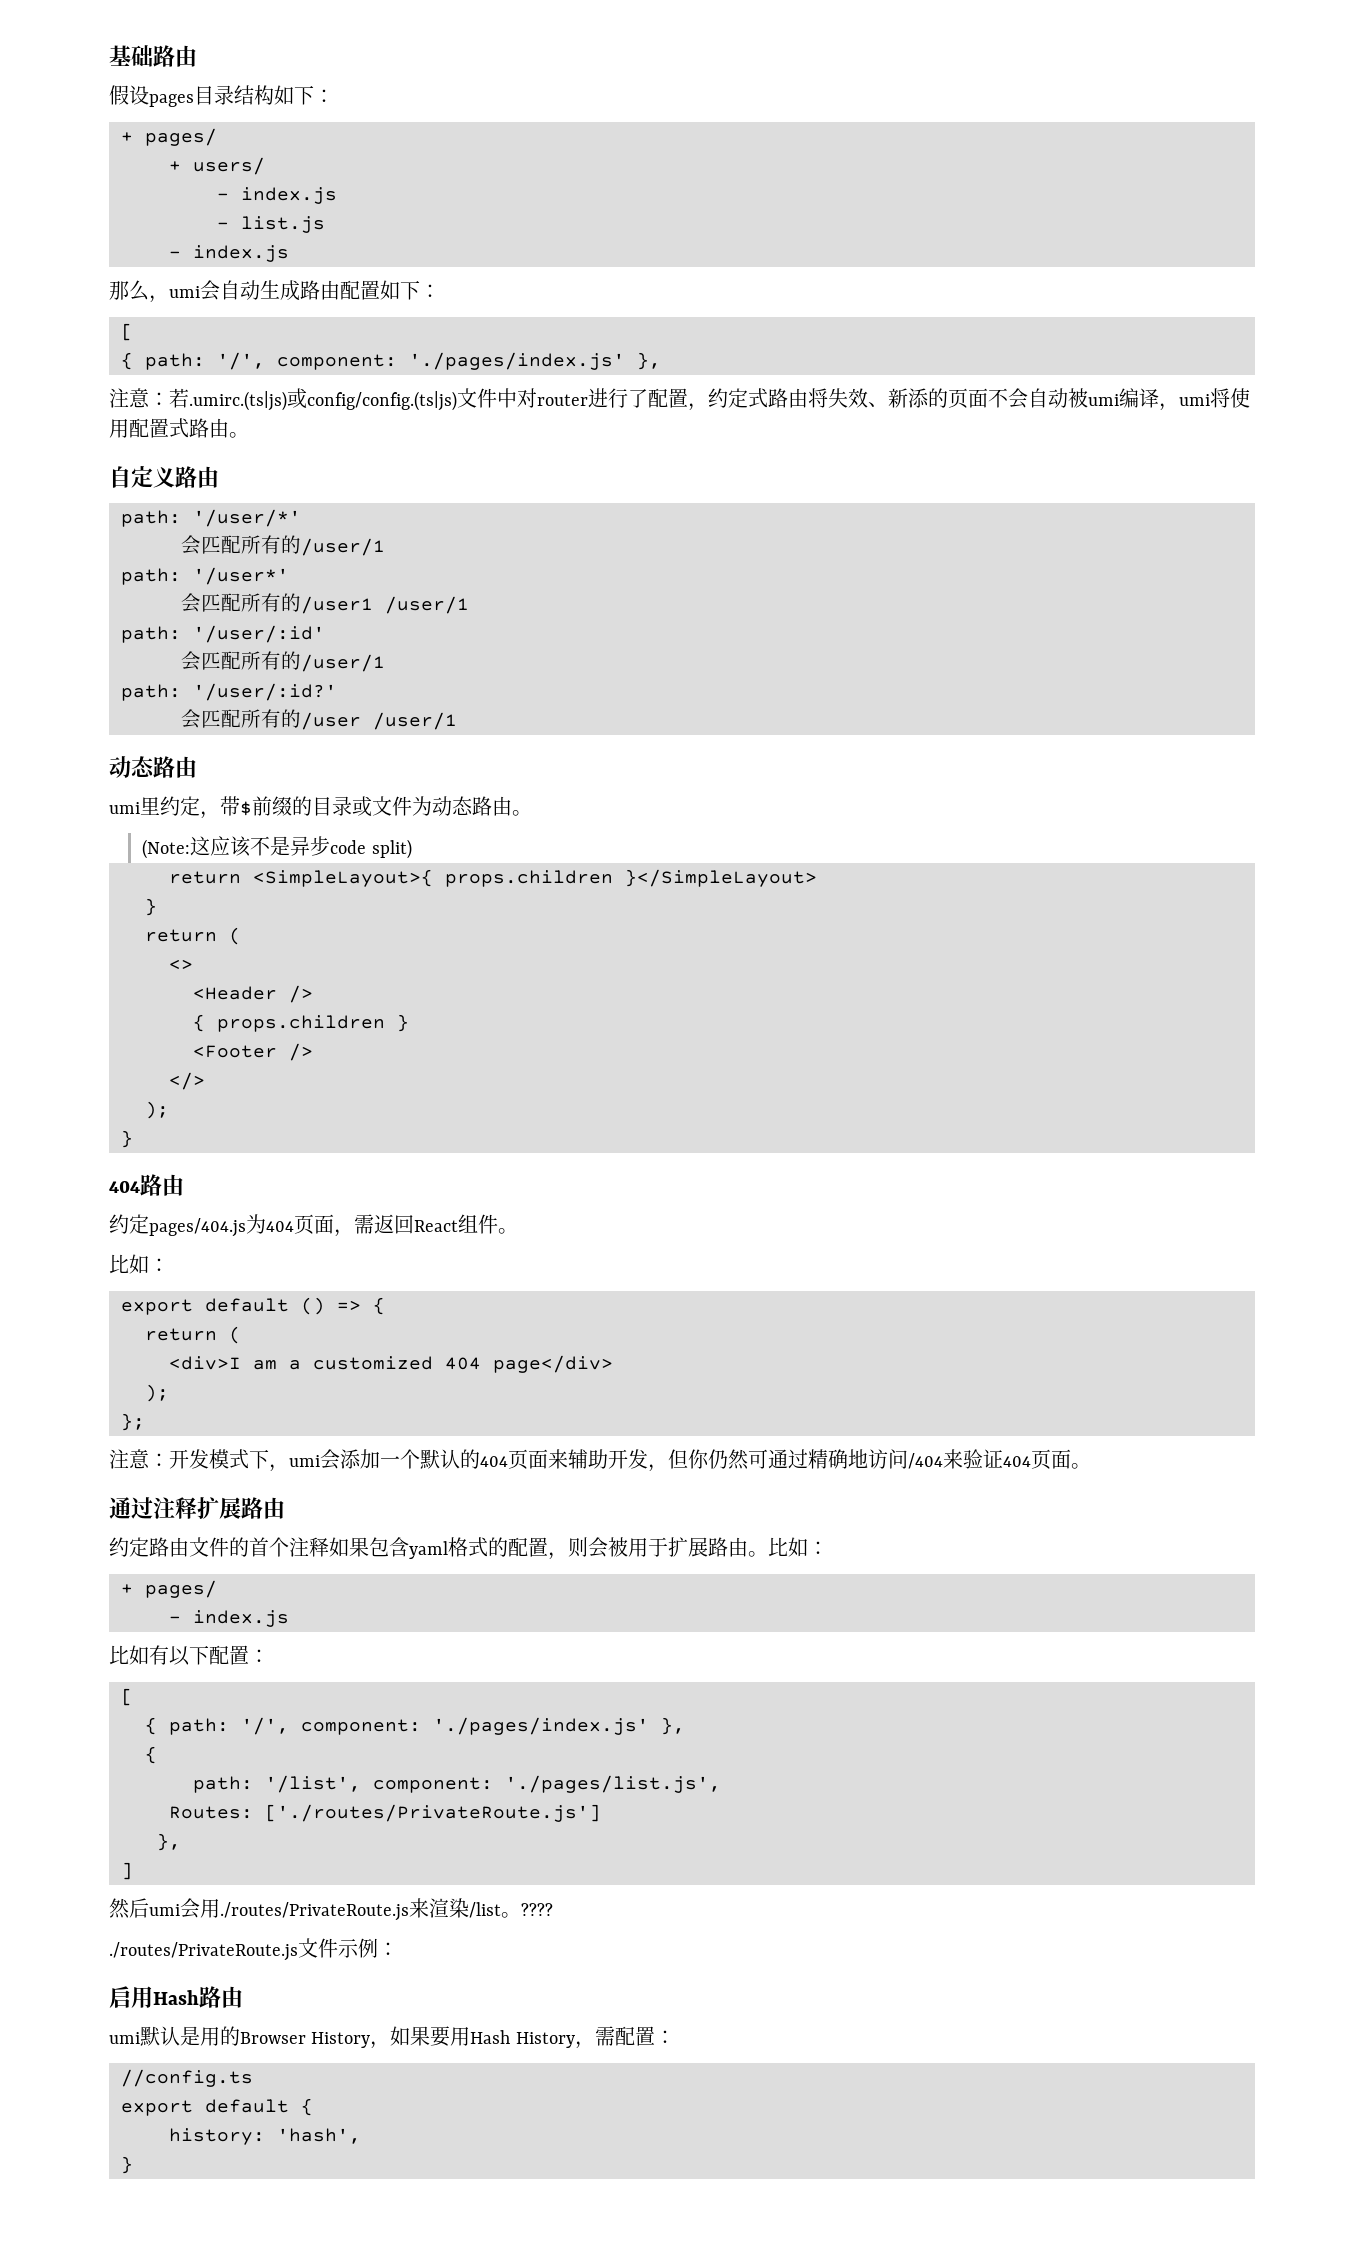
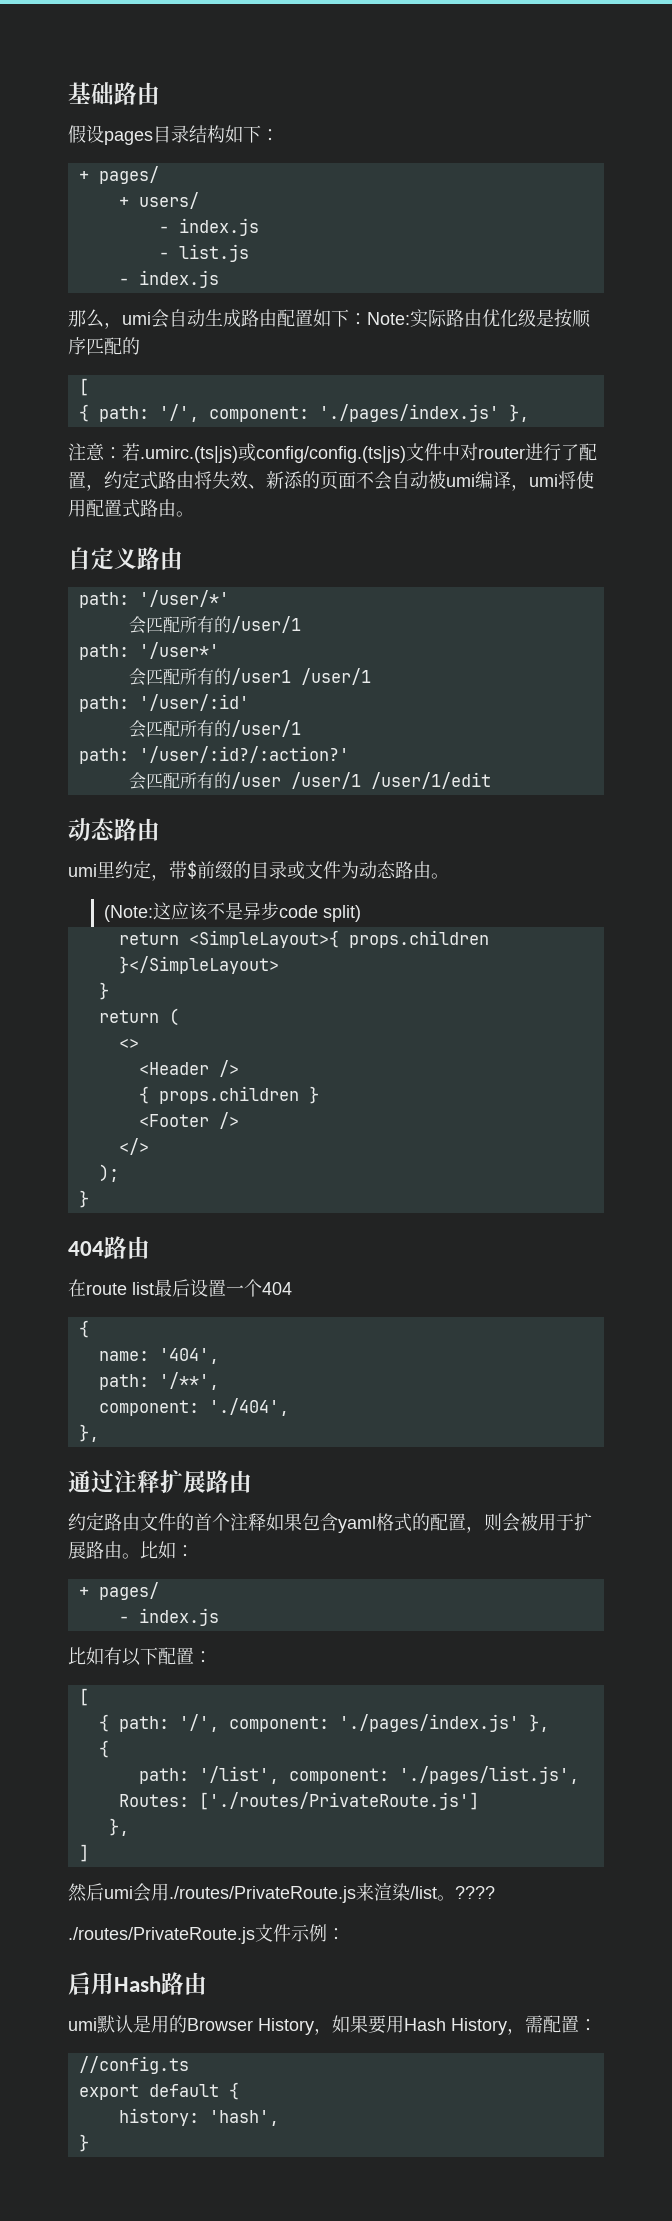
- 那么，umi会自动生成路由配置如下：
+ 那么，umi会自动生成路由配置如下：Note:实际路由优化级是按顺序匹配的
- path: '/user/:id?'
+ path: '/user/:id?/:action?'
- 会匹配所有的/user /user/1
+ 会匹配所有的/user /user/1 /user/1/edit
- 约定pages/404.js为404页面，需返回React组件。
- 比如：
- export default () => {
- return (
- <div>I am a customized 404 page</div>
- );
- };
- 注意：开发模式下，umi会添加一个默认的404页面来辅助开发，但你仍然可通过精确地访问/404来验证404页面。
+ 在route list最后设置一个404
+ {
+ name: '404',
+ path: '/**',
+ component: './404',
+ },

